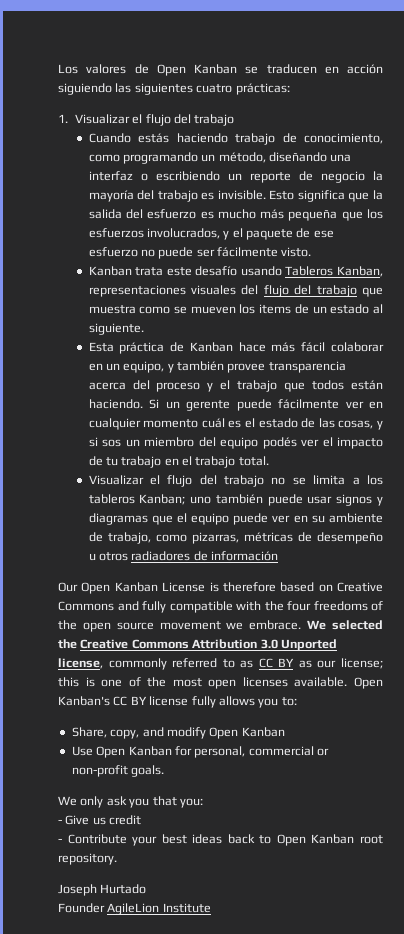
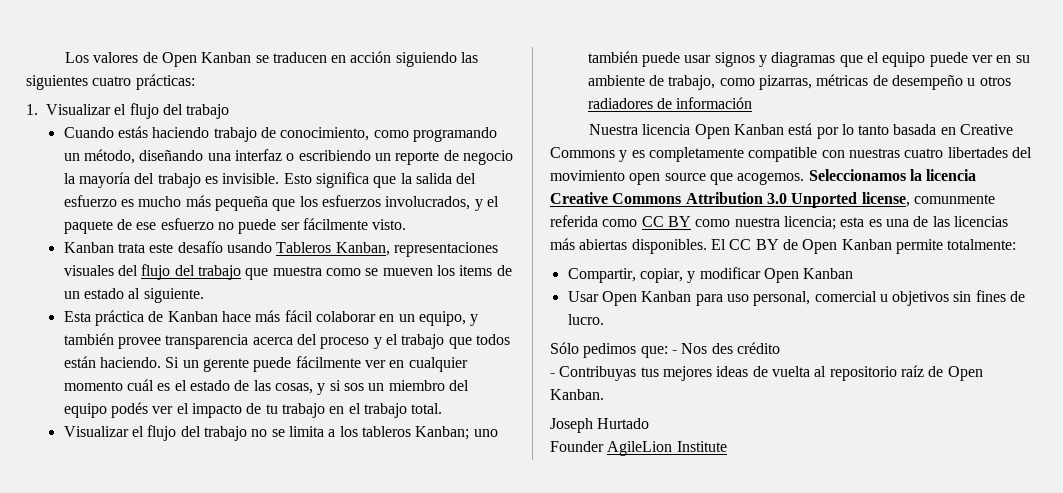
- Our Open Kanban License is therefore based on Creative Commons and fully compatible with the four freedoms of the open source movement we embrace. We selected the Creative Commons Attribution 3.0 Unported license, commonly referred to as CC BY as our license; this is one of the most open licenses available. Open Kanban's CC BY license fully allows you to:
- Share, copy, and modify Open Kanban
+ Nuestra licencia Open Kanban está por lo tanto basada en Creative Commons y es completamente compatible con nuestras cuatro libertades del movimiento open source que acogemos. Seleccionamos la licencia Creative Commons Attribution 3.0 Unported license, comunmente referida como CC BY como nuestra licencia; esta es una de las licencias más abiertas disponibles. El CC BY de Open Kanban permite totalmente:
+ Compartir, copiar, y modificar Open Kanban
- Use Open Kanban for personal, commercial or non-profit goals.
- We only ask you that you:
- - Give us credit
- - Contribute your best ideas back to Open Kanban root repository.
+ Usar Open Kanban para uso personal, comercial u objetivos sin fines de lucro.
+ Sólo pedimos que: - Nos des crédito
+ - Contribuyas tus mejores ideas de vuelta al repositorio raíz de Open Kanban.

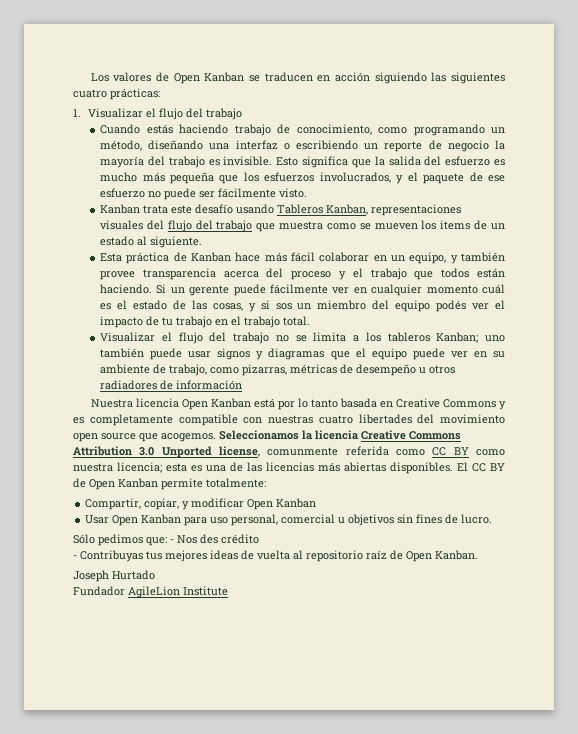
- Founder AgileLion Institute
+ Fundador AgileLion Institute

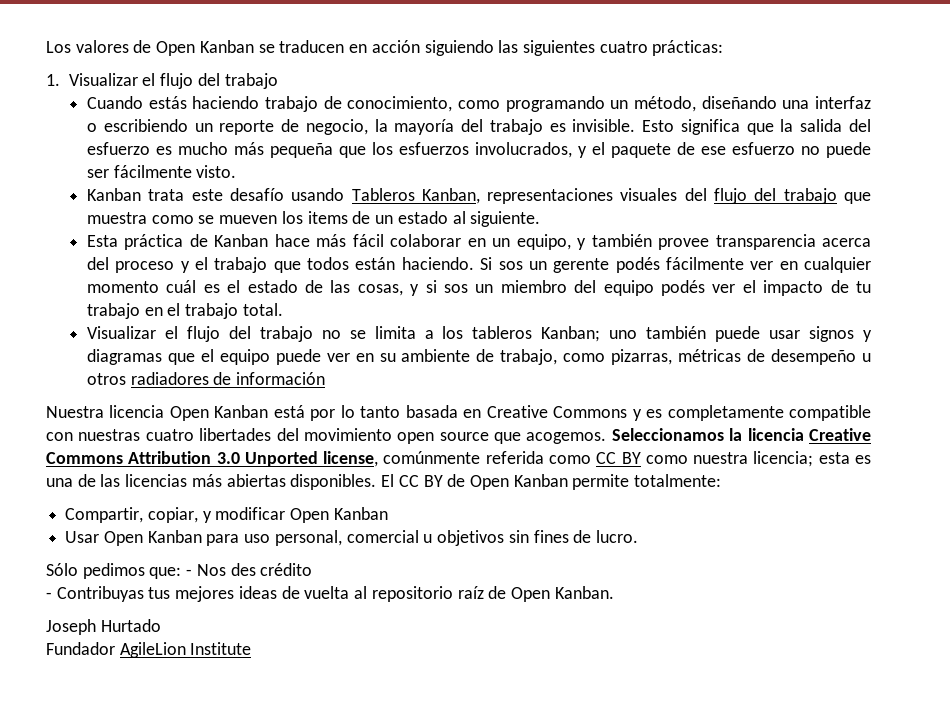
- Cuando estás haciendo trabajo de conocimiento, como programando un método, diseñando una interfaz o escribiendo un reporte de negocio la mayoría del trabajo es invisible.
+ Cuando estás haciendo trabajo de conocimiento, como programando un método, diseñando una interfaz o escribiendo un reporte de negocio, la mayoría del trabajo es invisible.
- Si un gerente puede fácilmente ver en cualquier momento cuál es el estado de las cosas, y si sos un miembro del equipo podés ver el impacto de tu trabajo en el trabajo total.
+ Si sos un gerente podés fácilmente ver en cualquier momento cuál es el estado de las cosas, y si sos un miembro del equipo podés ver el impacto de tu trabajo en el trabajo total.
- Seleccionamos la licencia Creative Commons Attribution 3.0 Unported license, comunmente referida como CC BY como nuestra licencia; esta es una de las licencias más abiertas disponibles.
+ Seleccionamos la licencia Creative Commons Attribution 3.0 Unported license, comúnmente referida como CC BY como nuestra licencia; esta es una de las licencias más abiertas disponibles.

